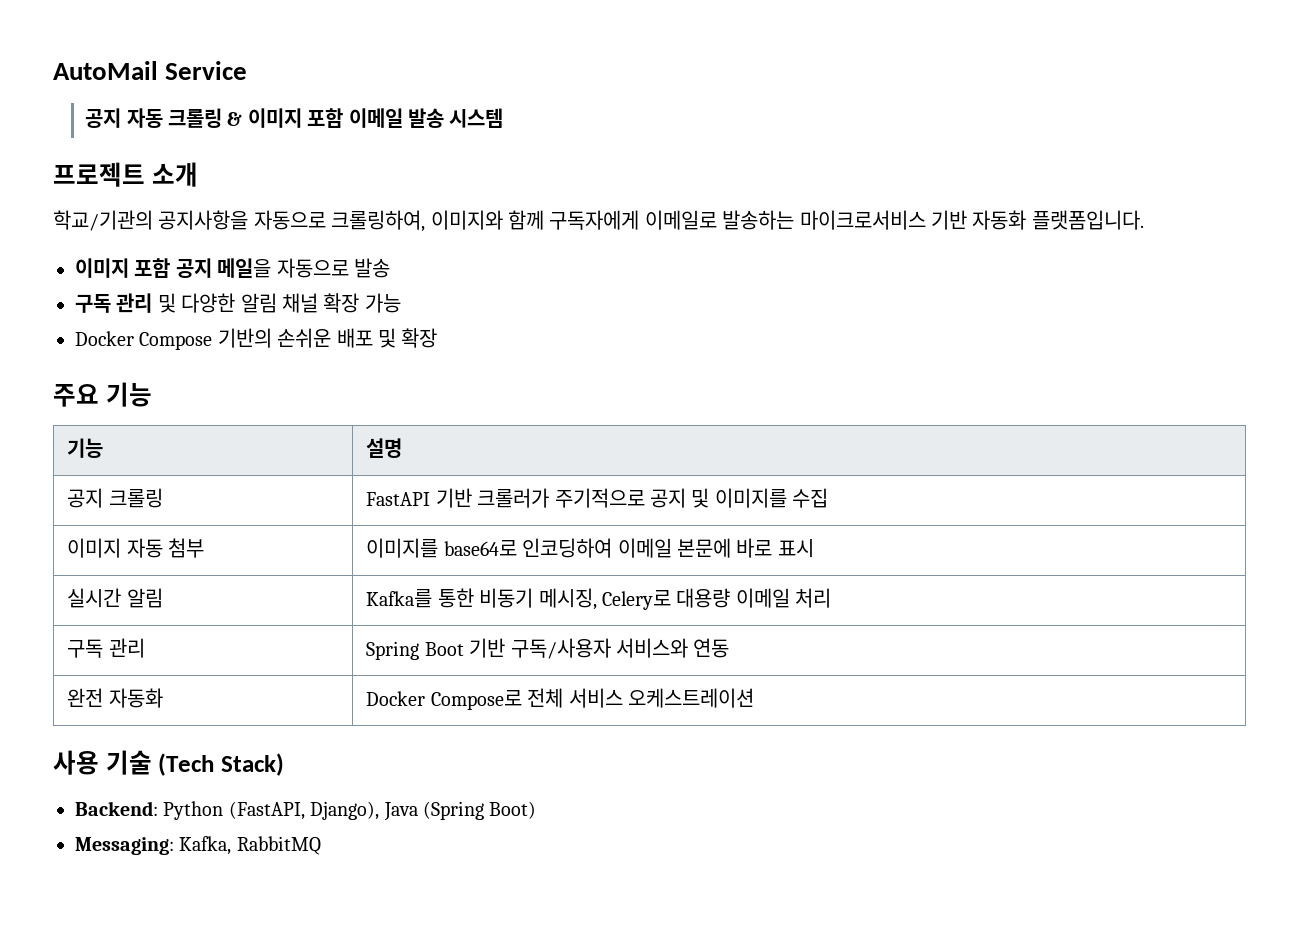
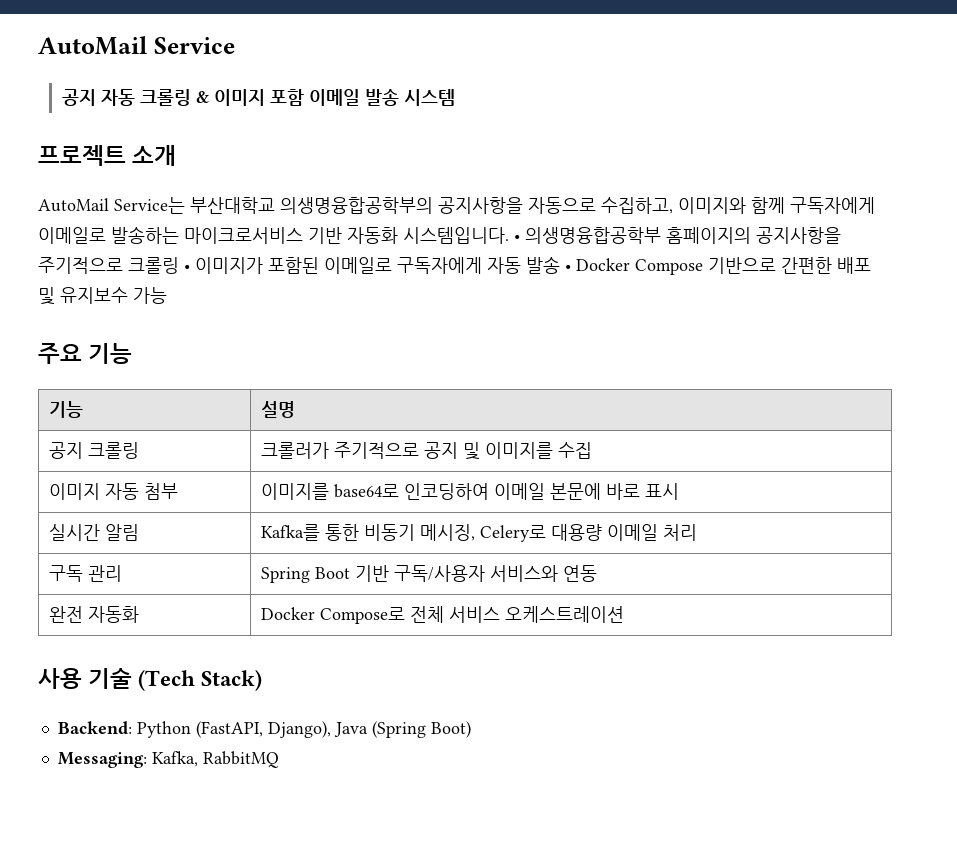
- 학교/기관의 공지사항을 자동으로 크롤링하여, 이미지와 함께 구독자에게 이메일로 발송하는 마이크로서비스 기반 자동화 플랫폼입니다.
- 이미지 포함 공지 메일을 자동으로 발송
- 구독 관리 및 다양한 알림 채널 확장 가능
- Docker Compose 기반의 손쉬운 배포 및 확장
+ AutoMail Service는 부산대학교 의생명융합공학부의 공지사항을 자동으로 수집하고, 이미지와 함께 구독자에게 이메일로 발송하는 마이크로서비스 기반 자동화 시스템입니다. • 의생명융합공학부 홈페이지의 공지사항을 주기적으로 크롤링 • 이미지가 포함된 이메일로 구독자에게 자동 발송 • Docker Compose 기반으로 간편한 배포 및 유지보수 가능
- 공지 크롤링 | FastAPI 기반 크롤러가 주기적으로 공지 및 이미지를 수집
+ 공지 크롤링 | 크롤러가 주기적으로 공지 및 이미지를 수집

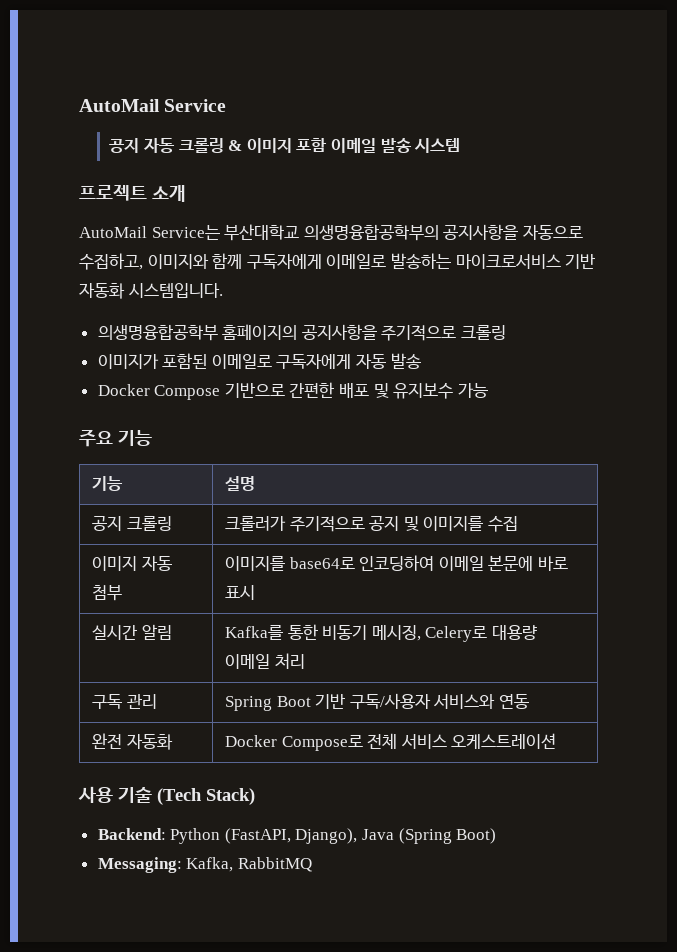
- AutoMail Service는 부산대학교 의생명융합공학부의 공지사항을 자동으로 수집하고, 이미지와 함께 구독자에게 이메일로 발송하는 마이크로서비스 기반 자동화 시스템입니다. • 의생명융합공학부 홈페이지의 공지사항을 주기적으로 크롤링 • 이미지가 포함된 이메일로 구독자에게 자동 발송 • Docker Compose 기반으로 간편한 배포 및 유지보수 가능
+ AutoMail Service는 부산대학교 의생명융합공학부의 공지사항을 자동으로 수집하고, 이미지와 함께 구독자에게 이메일로 발송하는 마이크로서비스 기반 자동화 시스템입니다.
+ 의생명융합공학부 홈페이지의 공지사항을 주기적으로 크롤링
+ 이미지가 포함된 이메일로 구독자에게 자동 발송
+ Docker Compose 기반으로 간편한 배포 및 유지보수 가능

